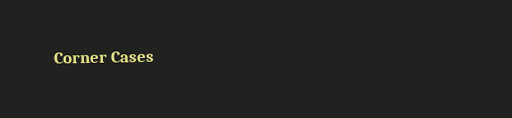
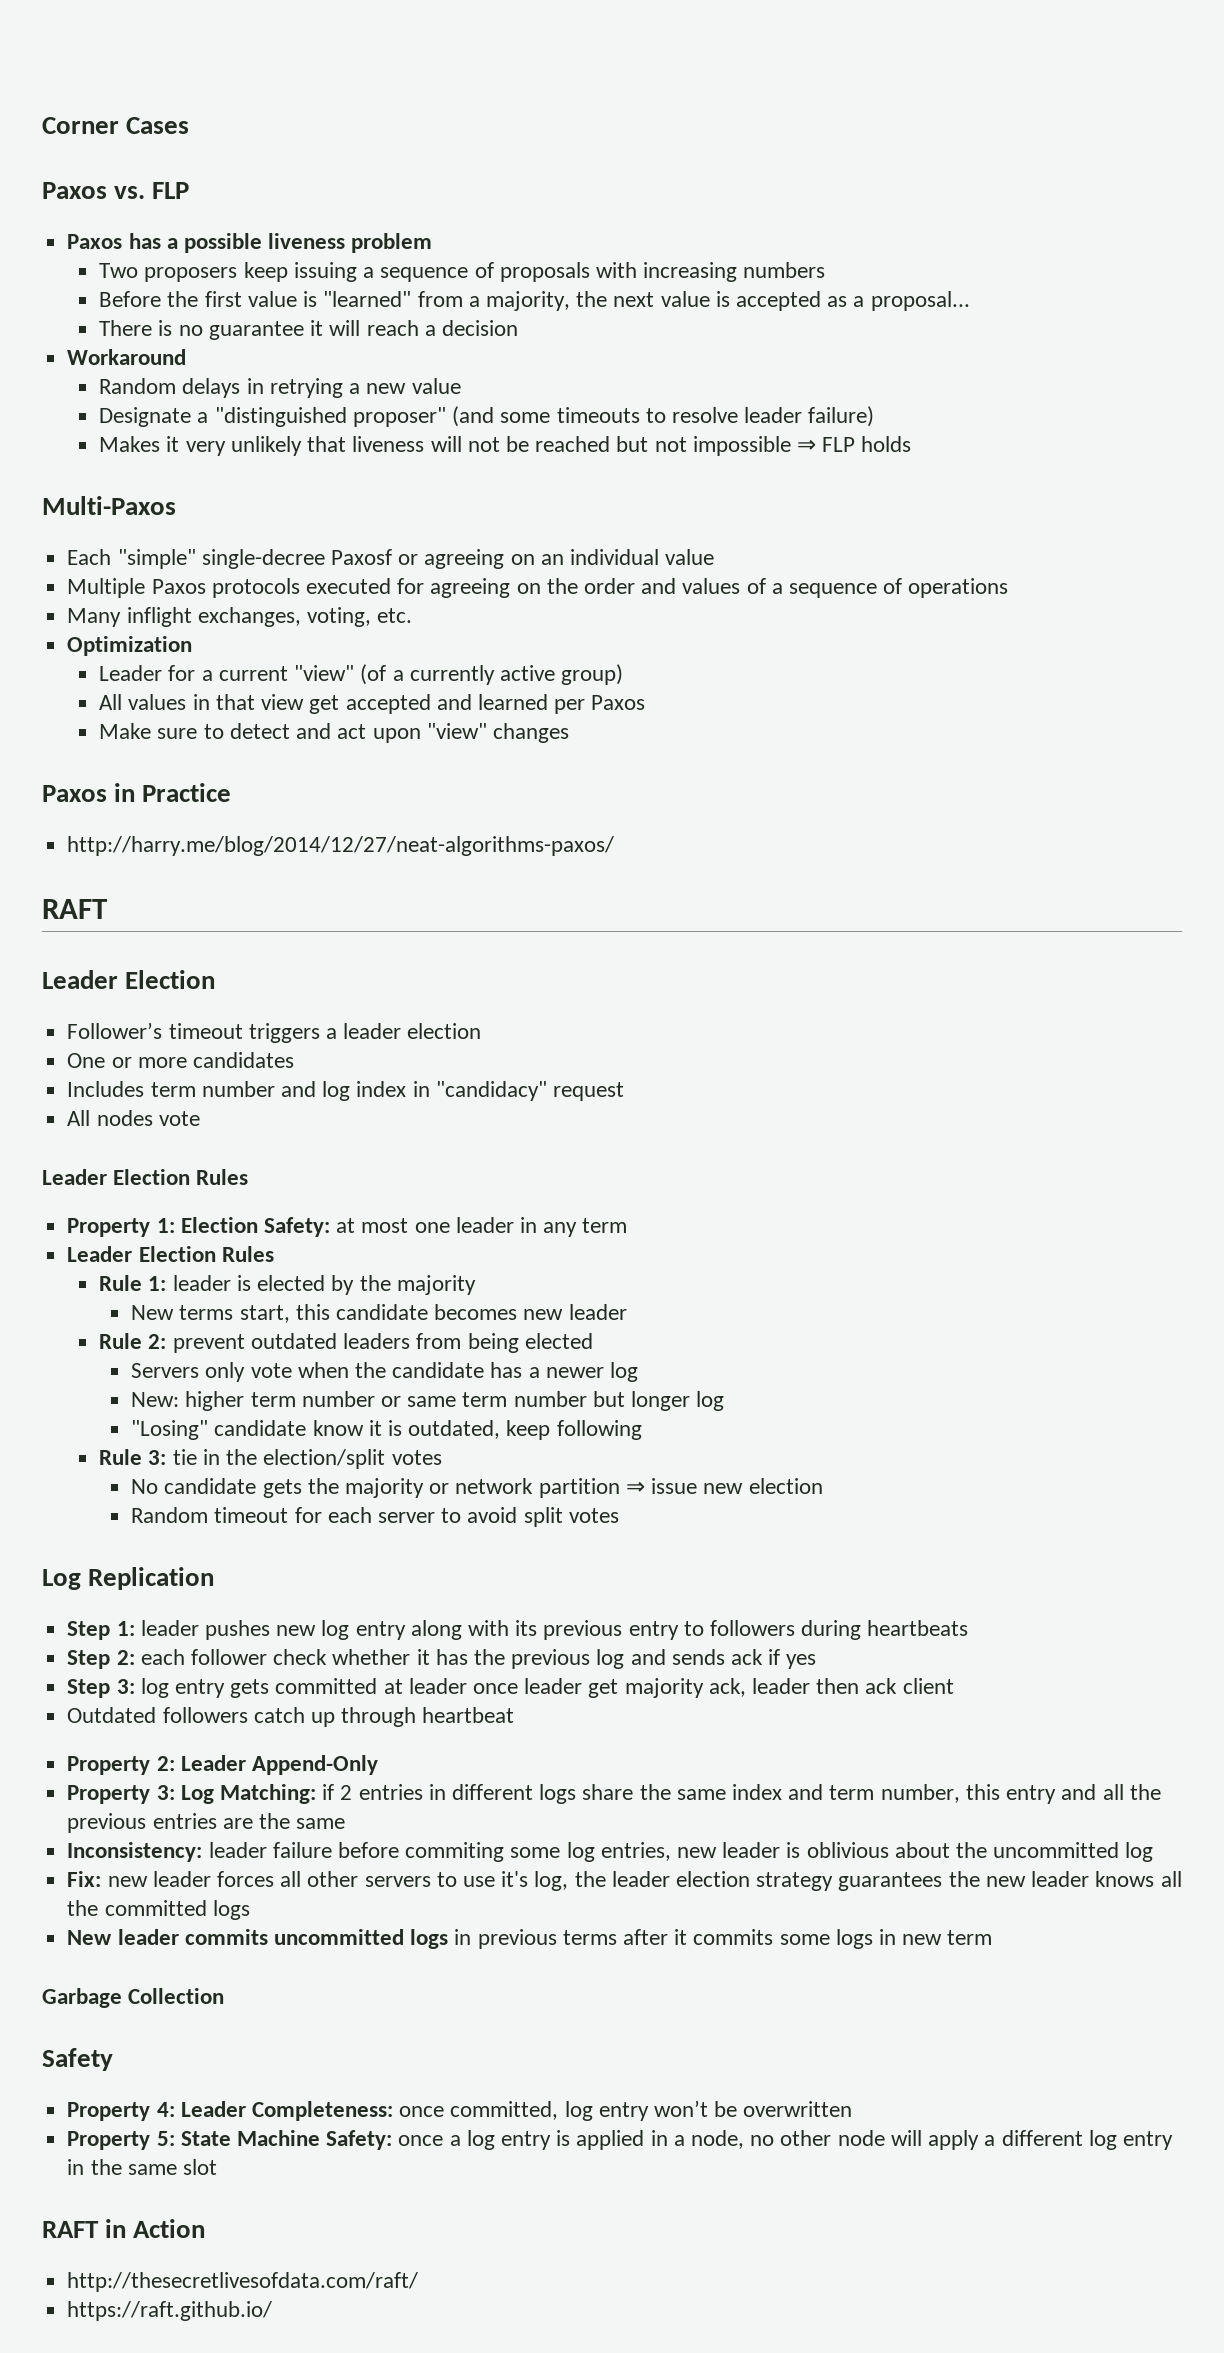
+ Paxos vs. FLP
+ Paxos has a possible liveness problem
+ Two proposers keep issuing a sequence of proposals with increasing numbers
+ Before the first value is "learned" from a majority, the next value is accepted as a proposal...
+ There is no guarantee it will reach a decision
+ Workaround
+ Random delays in retrying a new value
+ Designate a "distinguished proposer" (and some timeouts to resolve leader failure)
+ Makes it very unlikely that liveness will not be reached but not impossible ⇒ FLP holds
+ Multi-Paxos
+ Each "simple" single-decree Paxosf or agreeing on an individual value
+ Multiple Paxos protocols executed for agreeing on the order and values of a sequence of operations
+ Many inflight exchanges, voting, etc.
+ Optimization
+ Leader for a current "view" (of a currently active group)
+ All values in that view get accepted and learned per Paxos
+ Make sure to detect and act upon "view" changes
+ Paxos in Practice
+ http://harry.me/blog/2014/12/27/neat-algorithms-paxos/
+ RAFT
+ Leader Election
+ Follower’s timeout triggers a leader election
+ One or more candidates
+ Includes term number and log index in "candidacy" request
+ All nodes vote
+ Leader Election Rules
+ Property 1: Election Safety: at most one leader in any term
+ Leader Election Rules
+ Rule 1: leader is elected by the majority
+ New terms start, this candidate becomes new leader
+ Rule 2: prevent outdated leaders from being elected
+ Servers only vote when the candidate has a newer log
+ New: higher term number or same term number but longer log
+ "Losing" candidate know it is outdated, keep following
+ Rule 3: tie in the election/split votes
+ No candidate gets the majority or network partition ⇒ issue new election
+ Random timeout for each server to avoid split votes
+ Log Replication
+ Step 1: leader pushes new log entry along with its previous entry to followers during heartbeats
+ Step 2: each follower check whether it has the previous log and sends ack if yes
+ Step 3: log entry gets committed at leader once leader get majority ack, leader then ack client
+ Outdated followers catch up through heartbeat
+ Property 2: Leader Append-Only
+ Property 3: Log Matching: if 2 entries in different logs share the same index and term number, this entry and all the previous entries are the same
+ Inconsistency: leader failure before commiting some log entries, new leader is oblivious about the uncommitted log
+ Fix: new leader forces all other servers to use it's log, the leader election strategy guarantees the new leader knows all the committed logs
+ New leader commits uncommitted logs in previous terms after it commits some logs in new term
+ Garbage Collection
+ Safety
+ Property 4: Leader Completeness: once committed, log entry won’t be overwritten
+ Property 5: State Machine Safety: once a log entry is applied in a node, no other node will apply a different log entry in the same slot
+ RAFT in Action
+ http://thesecretlivesofdata.com/raft/
+ https://raft.github.io/

